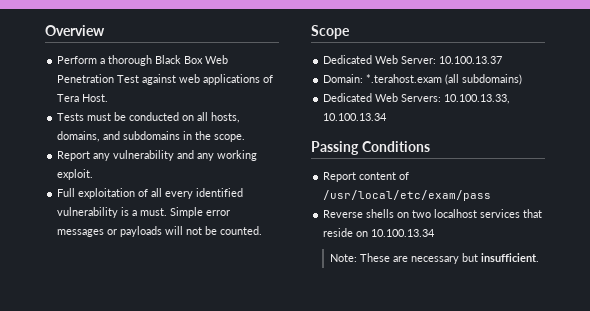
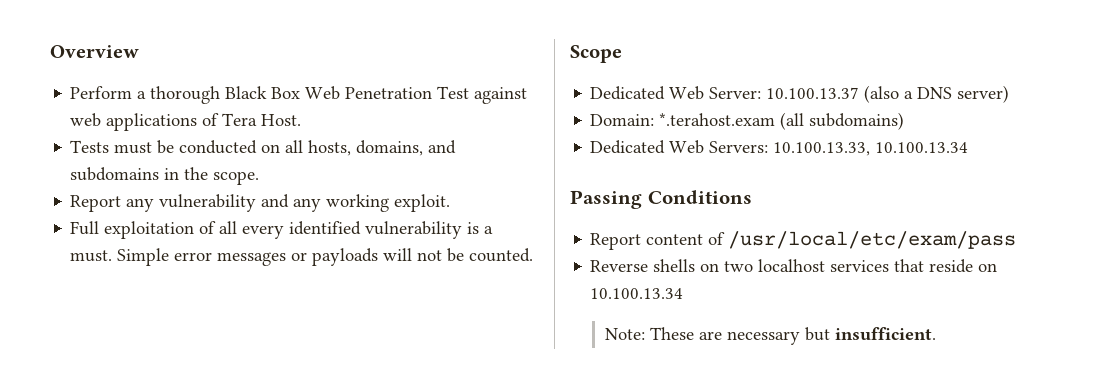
- Dedicated Web Server: 10.100.13.37
+ Dedicated Web Server: 10.100.13.37 (also a DNS server)

